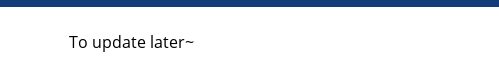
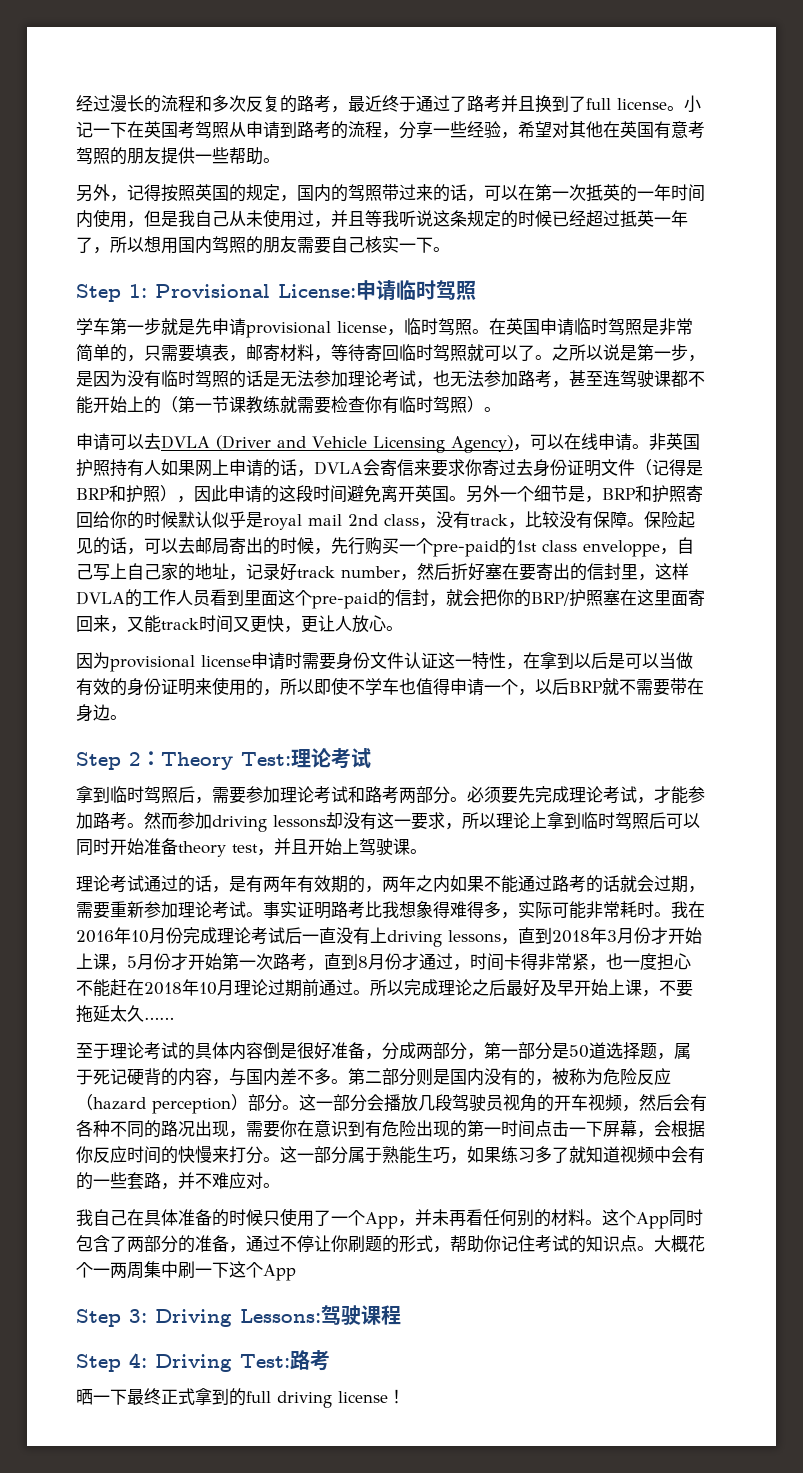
- To update later~
+ 经过漫长的流程和多次反复的路考，最近终于通过了路考并且换到了full license。小记一下在英国考驾照从申请到路考的流程，分享一些经验，希望对其他在英国有意考驾照的朋友提供一些帮助。
+ 另外，记得按照英国的规定，国内的驾照带过来的话，可以在第一次抵英的一年时间内使用，但是我自己从未使用过，并且等我听说这条规定的时候已经超过抵英一年了，所以想用国内驾照的朋友需要自己核实一下。
+ Step 1: Provisional License:申请临时驾照
+ 学车第一步就是先申请provisional license，临时驾照。在英国申请临时驾照是非常简单的，只需要填表，邮寄材料，等待寄回临时驾照就可以了。之所以说是第一步，是因为没有临时驾照的话是无法参加理论考试，也无法参加路考，甚至连驾驶课都不能开始上的（第一节课教练就需要检查你有临时驾照）。
+ 申请可以去DVLA (Driver and Vehicle Licensing Agency)，可以在线申请。非英国护照持有人如果网上申请的话，DVLA会寄信来要求你寄过去身份证明文件（记得是BRP和护照），因此申请的这段时间避免离开英国。另外一个细节是，BRP和护照寄回给你的时候默认似乎是royal mail 2nd class，没有track，比较没有保障。保险起见的话，可以去邮局寄出的时候，先行购买一个pre-paid的1st class enveloppe，自己写上自己家的地址，记录好track number，然后折好塞在要寄出的信封里，这样DVLA的工作人员看到里面这个pre-paid的信封，就会把你的BRP/护照塞在这里面寄回来，又能track时间又更快，更让人放心。
+ 因为provisional license申请时需要身份文件认证这一特性，在拿到以后是可以当做有效的身份证明来使用的，所以即使不学车也值得申请一个，以后BRP就不需要带在身边。
+ Step 2：Theory Test:理论考试
+ 拿到临时驾照后，需要参加理论考试和路考两部分。必须要先完成理论考试，才能参加路考。然而参加driving lessons却没有这一要求，所以理论上拿到临时驾照后可以同时开始准备theory test，并且开始上驾驶课。
+ 理论考试通过的话，是有两年有效期的，两年之内如果不能通过路考的话就会过期，需要重新参加理论考试。事实证明路考比我想象得难得多，实际可能非常耗时。我在2016年10月份完成理论考试后一直没有上driving lessons，直到2018年3月份才开始上课，5月份才开始第一次路考，直到8月份才通过，时间卡得非常紧，也一度担心不能赶在2018年10月理论过期前通过。所以完成理论之后最好及早开始上课，不要拖延太久……
+ 至于理论考试的具体内容倒是很好准备，分成两部分，第一部分是50道选择题，属于死记硬背的内容，与国内差不多。第二部分则是国内没有的，被称为危险反应（hazard perception）部分。这一部分会播放几段驾驶员视角的开车视频，然后会有各种不同的路况出现，需要你在意识到有危险出现的第一时间点击一下屏幕，会根据你反应时间的快慢来打分。这一部分属于熟能生巧，如果练习多了就知道视频中会有的一些套路，并不难应对。
+ 我自己在具体准备的时候只使用了一个App，并未再看任何别的材料。这个App同时包含了两部分的准备，通过不停让你刷题的形式，帮助你记住考试的知识点。大概花个一两周集中刷一下这个App
+ Step 3: Driving Lessons:驾驶课程
+ Step 4: Driving Test:路考
+ 晒一下最终正式拿到的full driving license！

